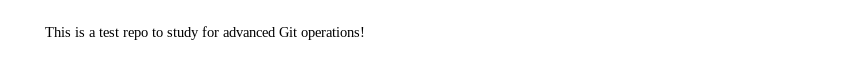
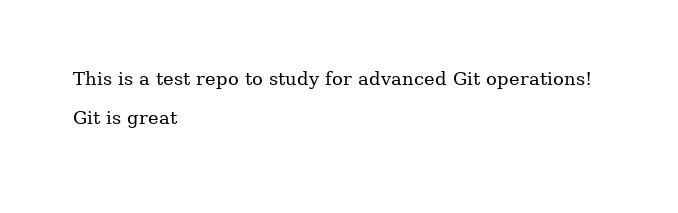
+ Git is great

